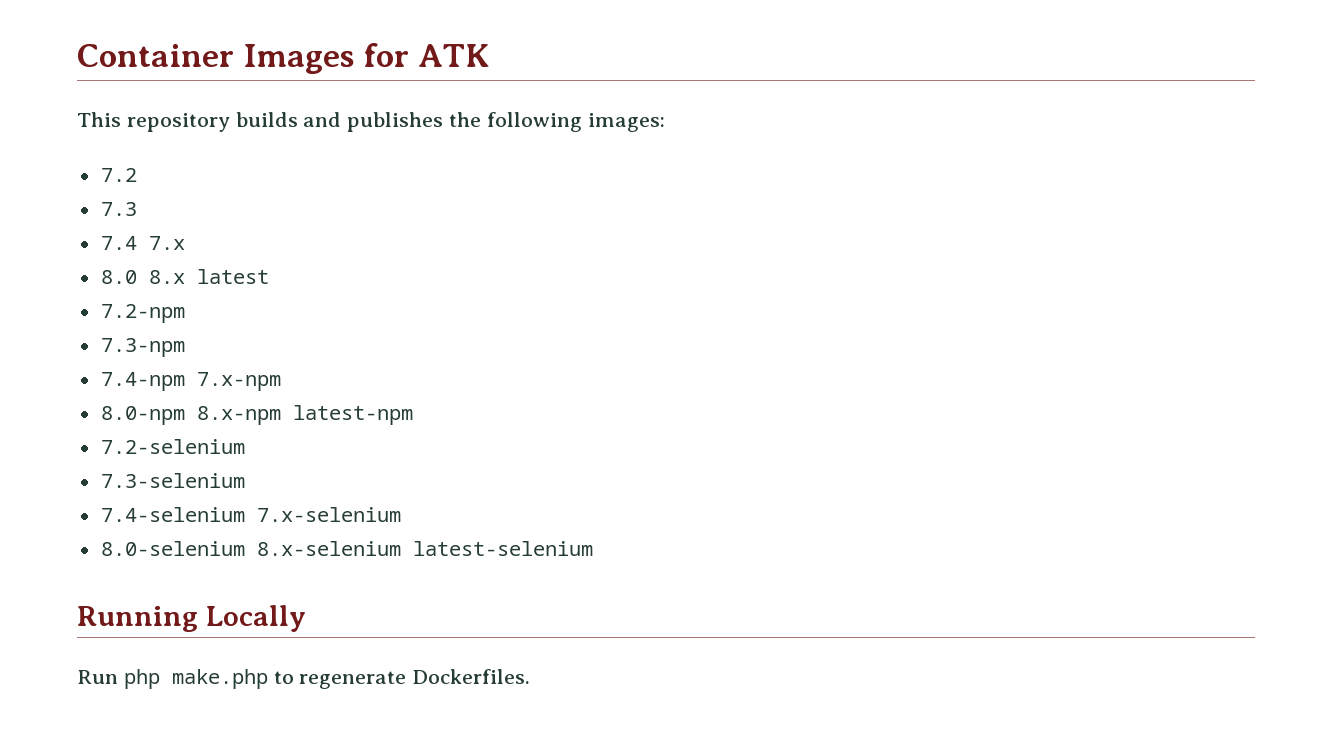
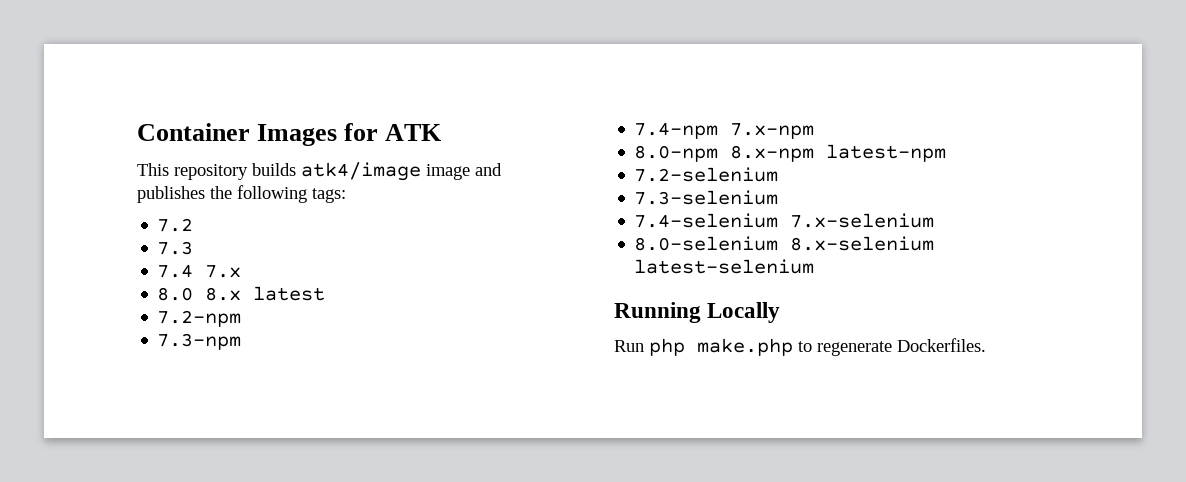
- This repository builds and publishes the following images:
+ This repository builds atk4/image image and publishes the following tags:

